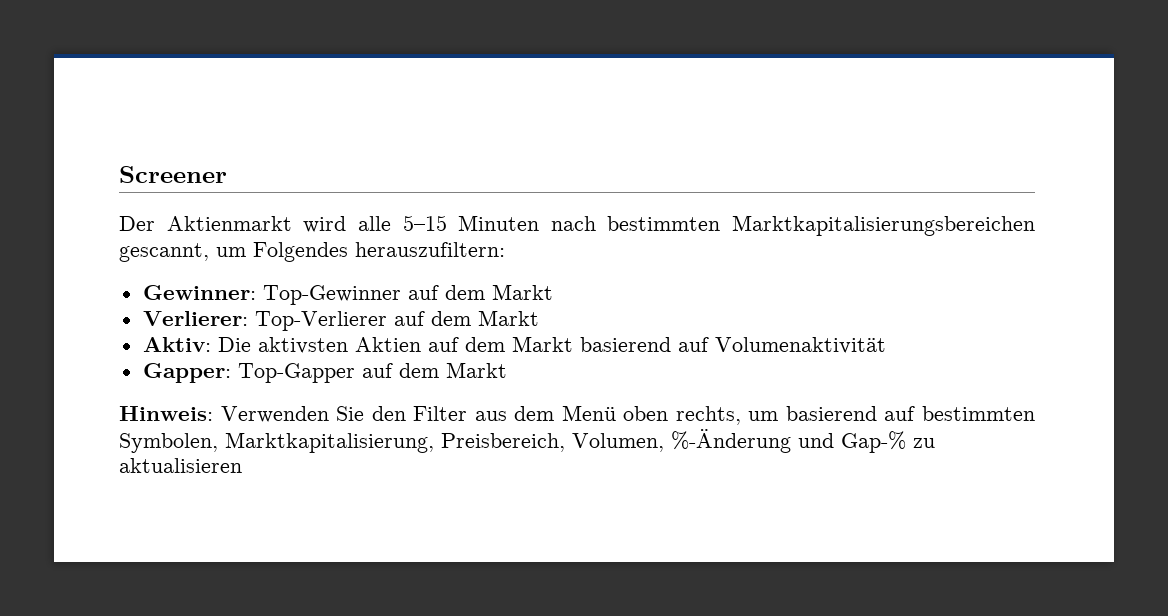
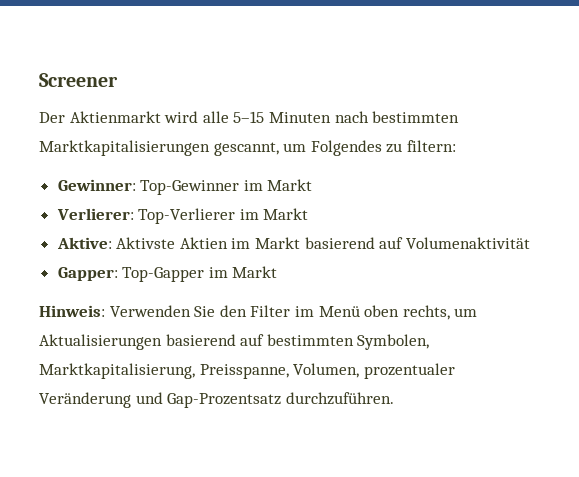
- Der Aktienmarkt wird alle 5–15 Minuten nach bestimmten Marktkapitalisierungsbereichen gescannt, um Folgendes herauszufiltern:
+ Der Aktienmarkt wird alle 5–15 Minuten nach bestimmten Marktkapitalisierungen gescannt, um Folgendes zu filtern:
- Gewinner: Top-Gewinner auf dem Markt
+ Gewinner: Top-Gewinner im Markt
- Verlierer: Top-Verlierer auf dem Markt
- Aktiv: Die aktivsten Aktien auf dem Markt basierend auf Volumenaktivität
+ Verlierer: Top-Verlierer im Markt
+ Aktive: Aktivste Aktien im Markt basierend auf Volumenaktivität
- Gapper: Top-Gapper auf dem Markt
+ Gapper: Top-Gapper im Markt
- Hinweis: Verwenden Sie den Filter aus dem Menü oben rechts, um basierend auf bestimmten Symbolen, Marktkapitalisierung, Preisbereich, Volumen, %-Änderung und Gap-% zu aktualisieren
+ Hinweis: Verwenden Sie den Filter im Menü oben rechts, um Aktualisierungen basierend auf bestimmten Symbolen, Marktkapitalisierung, Preisspanne, Volumen, prozentualer Veränderung und Gap-Prozentsatz durchzuführen.

